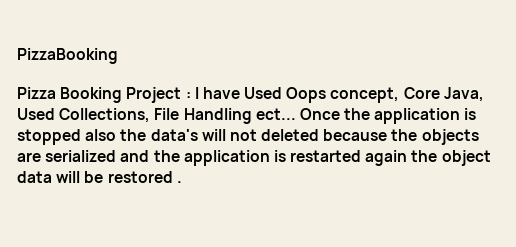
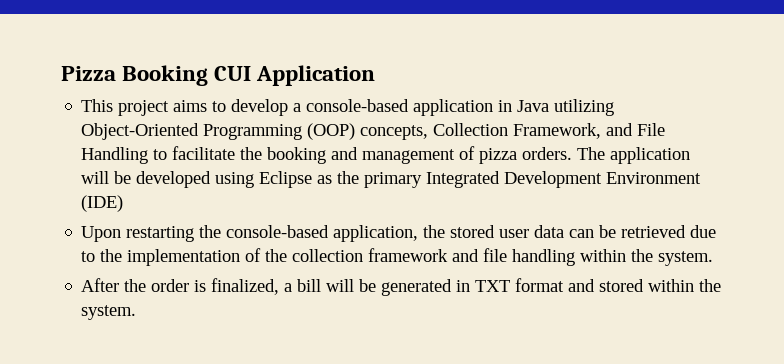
- PizzaBooking
- Pizza Booking Project : I have Used Oops concept, Core Java, Used Collections, File Handling ect... Once the application is stopped also the data's will not deleted because the objects are serialized and the application is restarted again the object data will be restored .
+ Pizza Booking CUI Application
+ This project aims to develop a console-based application in Java utilizing Object-Oriented Programming (OOP) concepts, Collection Framework, and File Handling to facilitate the booking and management of pizza orders. The application will be developed using Eclipse as the primary Integrated Development Environment (IDE)
+ Upon restarting the console-based application, the stored user data can be retrieved due to the implementation of the collection framework and file handling within the system.
+ After the order is finalized, a bill will be generated in TXT format and stored within the system.

